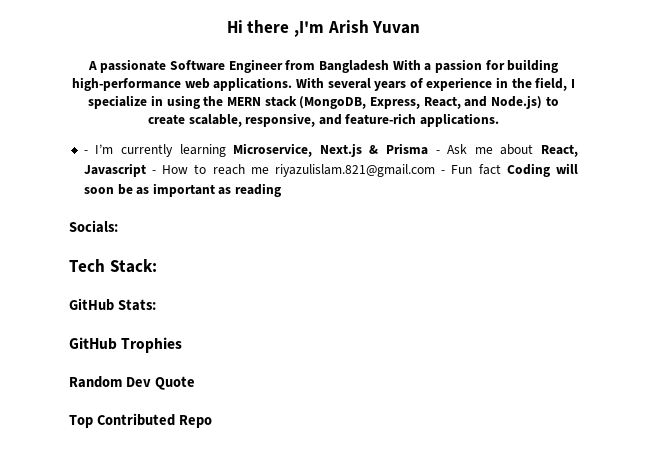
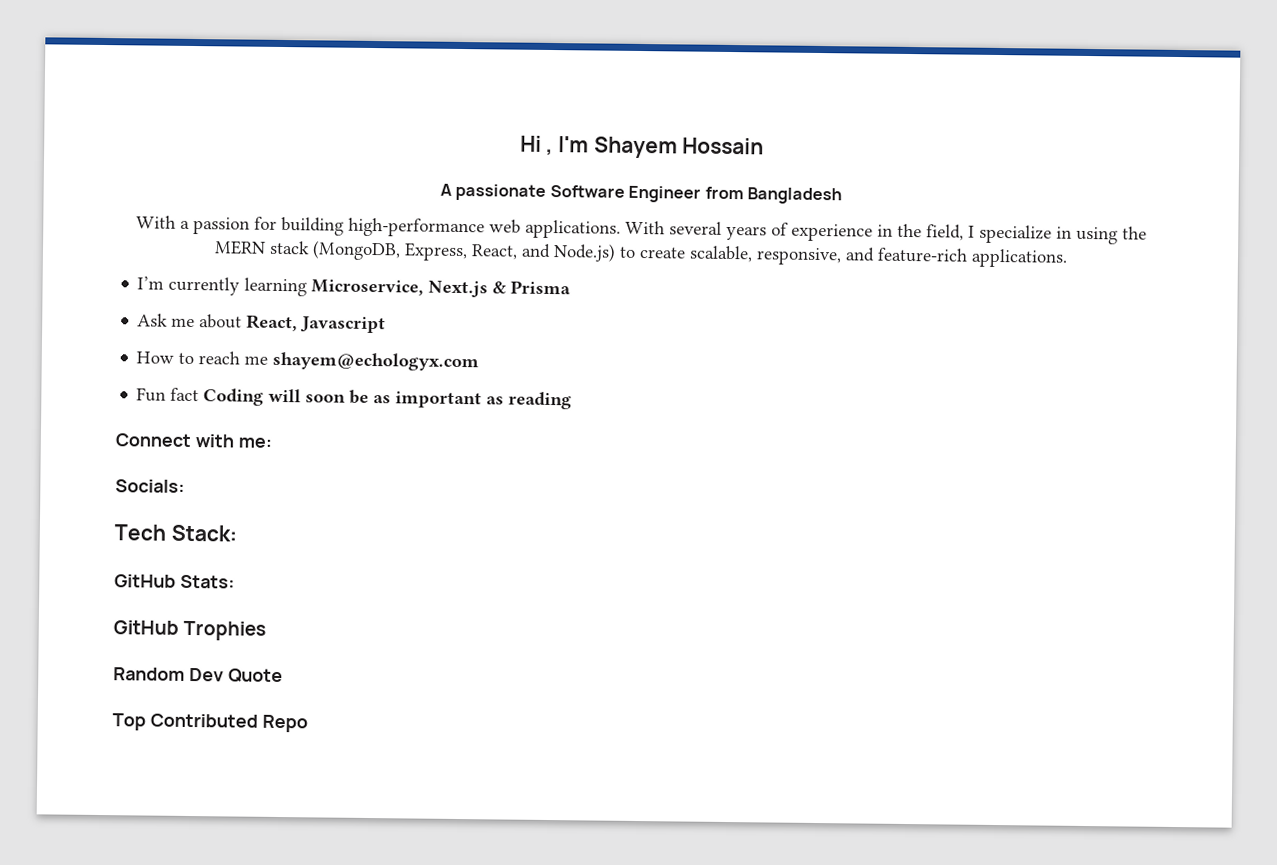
- Hi there ,I'm Arish Yuvan
+ Hi , I'm Shayem Hossain
- A passionate Software Engineer from Bangladesh With a passion for building high-performance web applications.
+ A passionate Software Engineer from Bangladesh
+ With a passion for building high-performance web applications.
- - I’m currently learning Microservice, Next.js & Prisma - Ask me about React, Javascript - How to reach me riyazulislam.821@gmail.com - Fun fact Coding will soon be as important as reading
+ I’m currently learning Microservice, Next.js & Prisma
+ Ask me about React, Javascript
+ How to reach me shayem@echologyx.com
+ Fun fact Coding will soon be as important as reading
+ Connect with me:

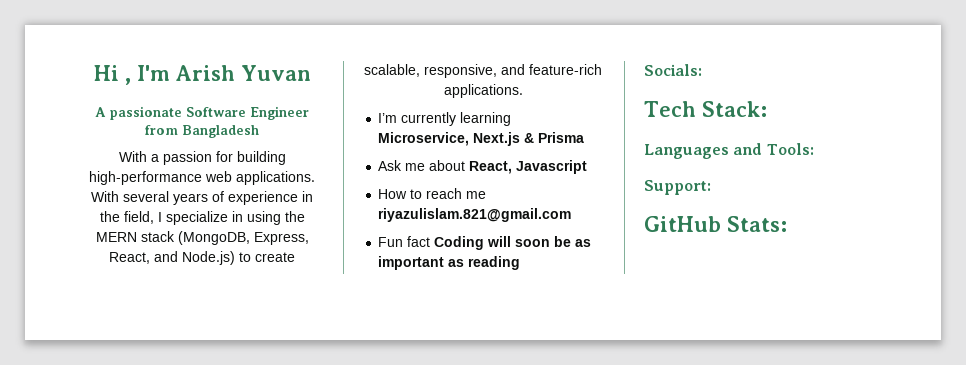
- Hi , I'm Shayem Hossain
+ Hi , I'm Arish Yuvan
- How to reach me shayem@echologyx.com
+ How to reach me riyazulislam.821@gmail.com
- Connect with me:
+ Languages and Tools:
+ Support:
  GitHub Stats:
- GitHub Trophies
- Random Dev Quote
- Top Contributed Repo

